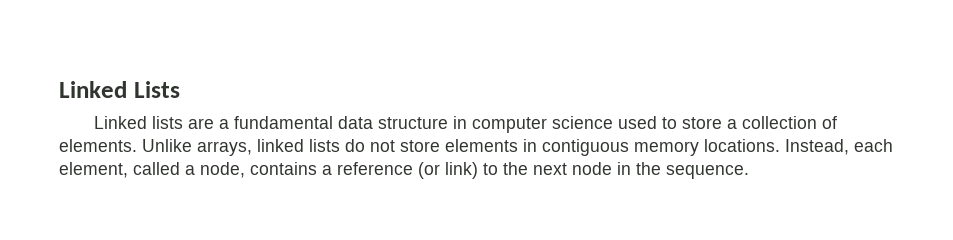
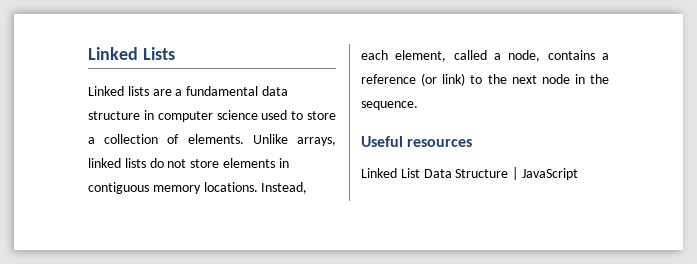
+ Useful resources
+ Linked List Data Structure | JavaScript

